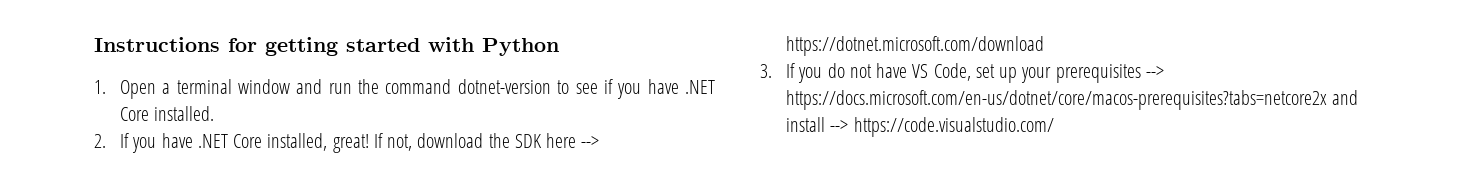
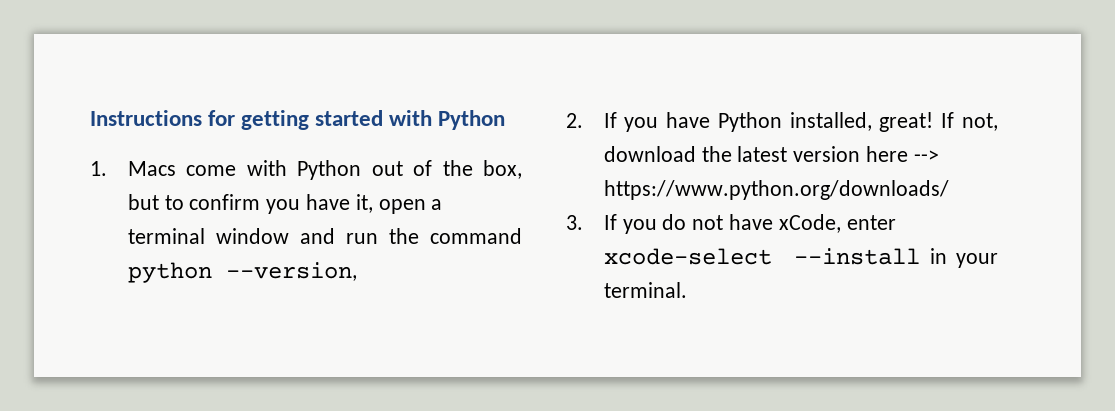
- 1. Open a terminal window and run the command dotnet-version to see if you have .NET Core installed.
+ 1. Macs come with Python out of the box, but to confirm you have it, open a terminal window and run the command python --version,
- 2. If you have .NET Core installed, great!
+ 2. If you have Python installed, great!
- If not, download the SDK here --> https://dotnet.microsoft.com/download
+ If not, download the latest version here --> https://www.python.org/downloads/
- 3. If you do not have VS Code, set up your prerequisites --> https://docs.microsoft.com/en-us/dotnet/core/macos-prerequisites?tabs=netcore2x and install --> https://code.visualstudio.com/
+ 3. If you do not have xCode, enter xcode-select --install in your terminal.

